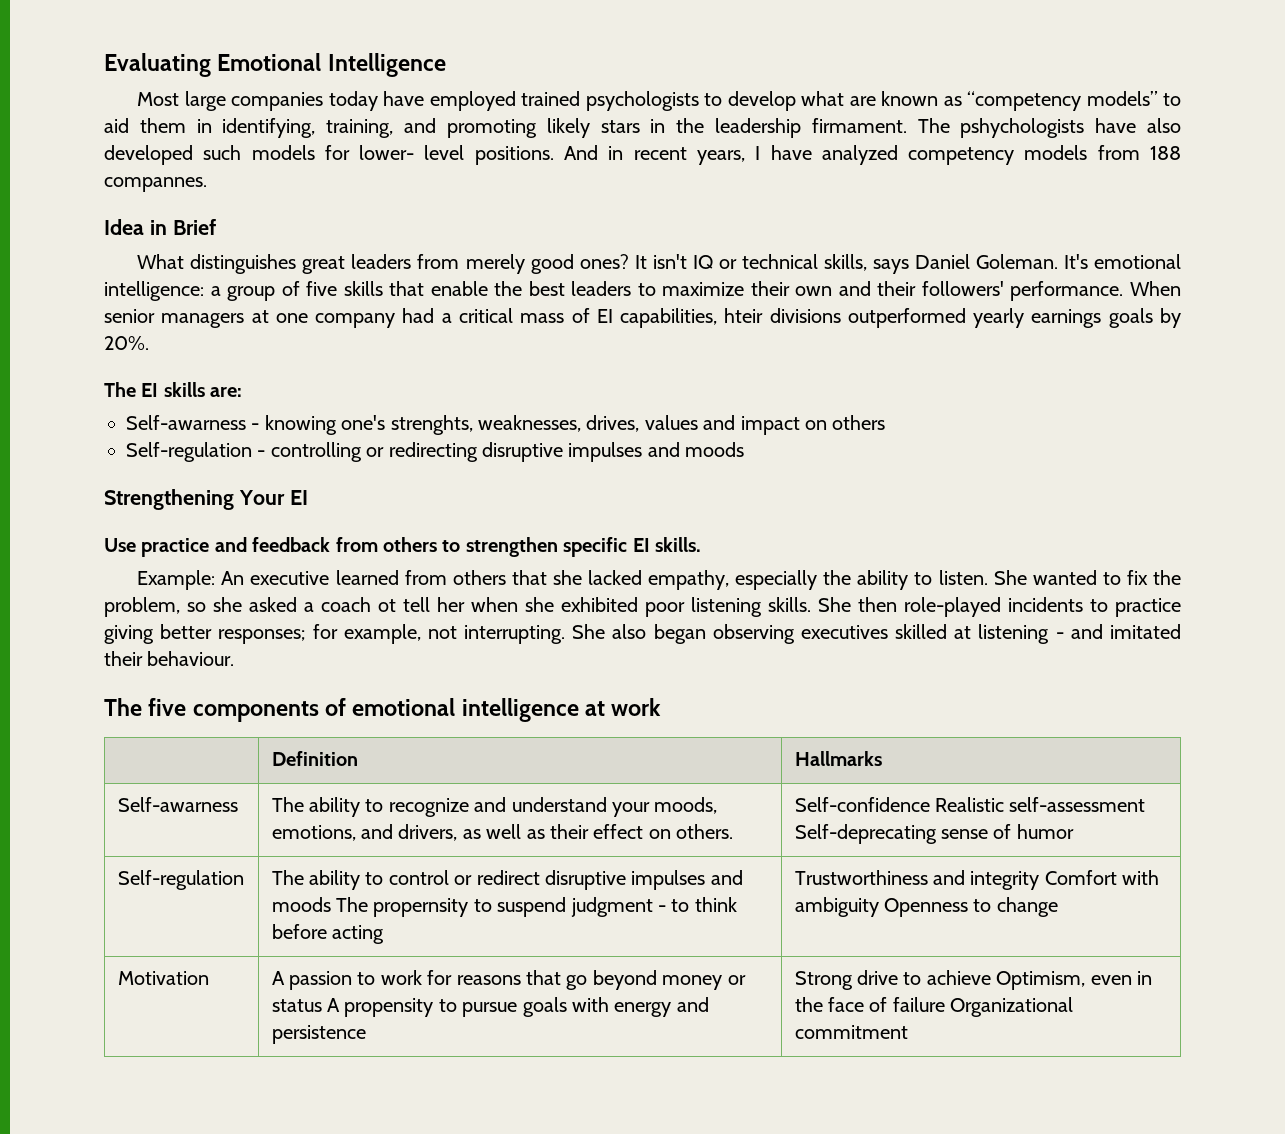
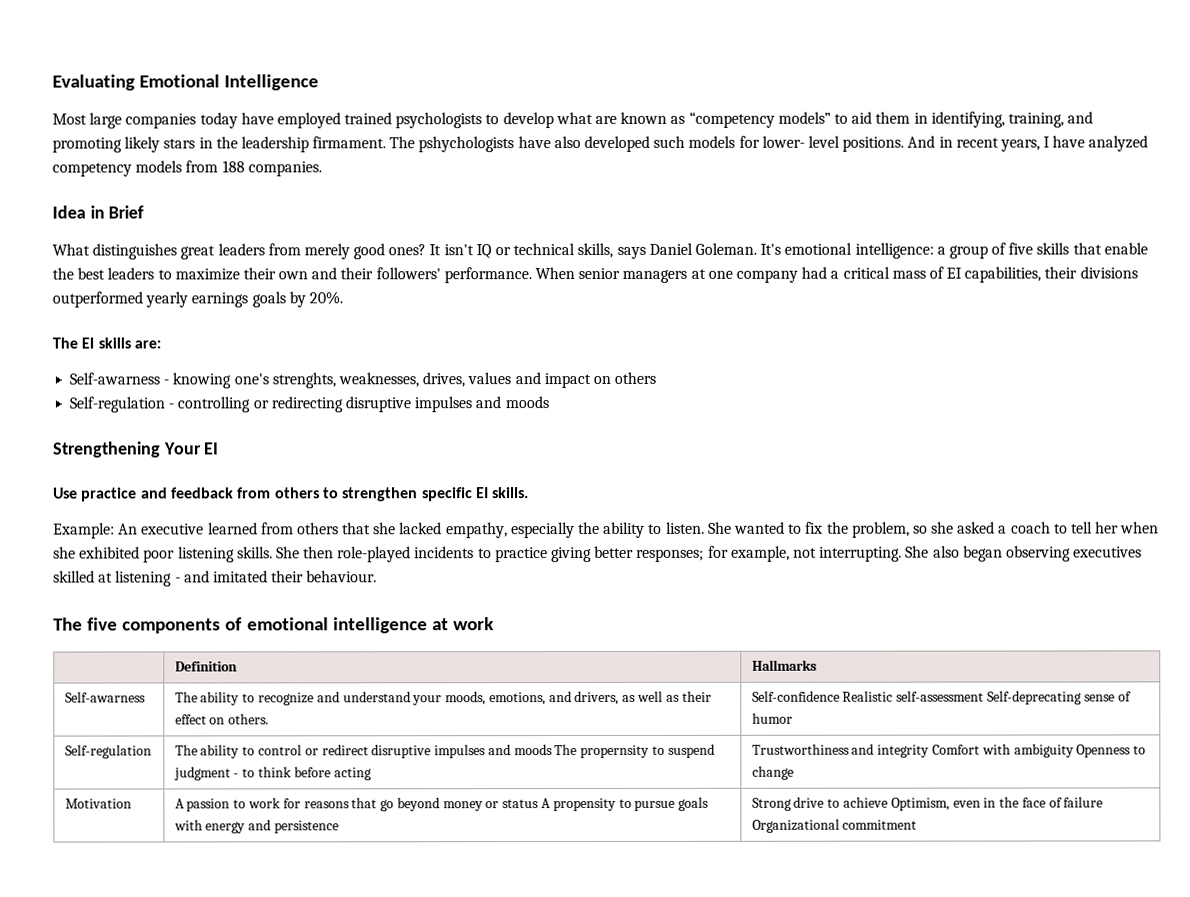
- And in recent years, I have analyzed competency models from 188 compannes.
+ And in recent years, I have analyzed competency models from 188 companies.
- When senior managers at one company had a critical mass of EI capabilities, hteir divisions outperformed yearly earnings goals by 20%.
+ When senior managers at one company had a critical mass of EI capabilities, their divisions outperformed yearly earnings goals by 20%.
- She wanted to fix the problem, so she asked a coach ot tell her when she exhibited poor listening skills.
+ She wanted to fix the problem, so she asked a coach to tell her when she exhibited poor listening skills.

